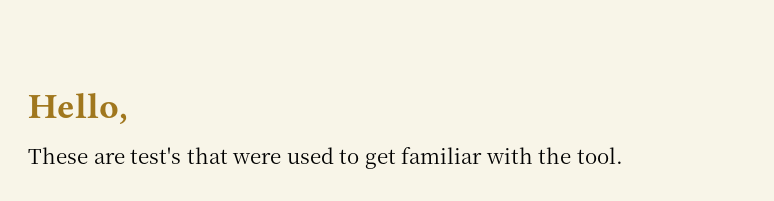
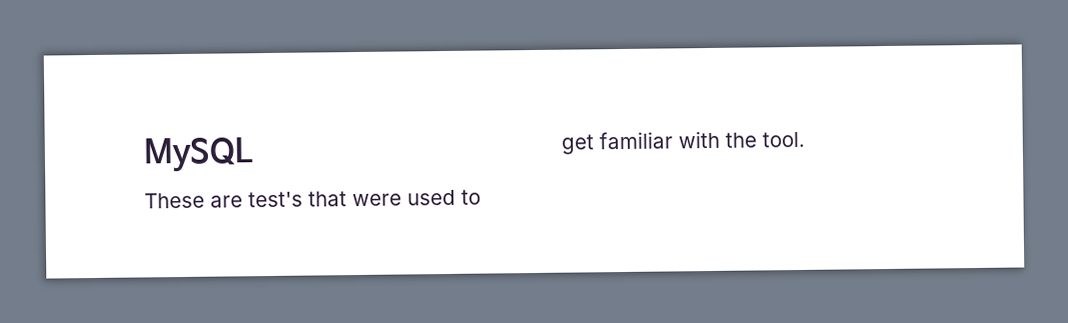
- Hello,
+ MySQL

